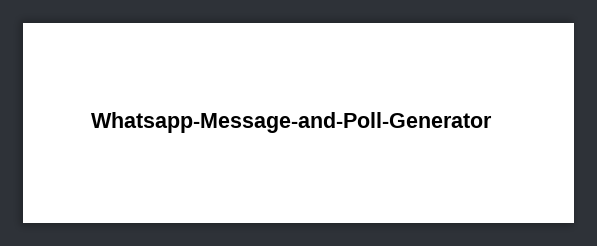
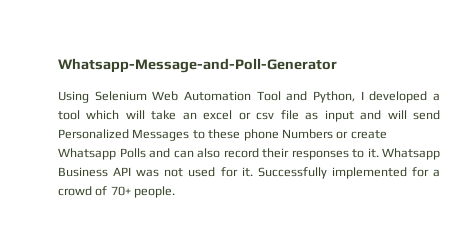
+ Using Selenium Web Automation Tool and Python, I developed a tool which will take an excel or csv file as input and will send Personalized Messages to these phone Numbers or create Whatsapp Polls and can also record their responses to it. Whatsapp Business API was not used for it. Successfully implemented for a crowd of 70+ people.

